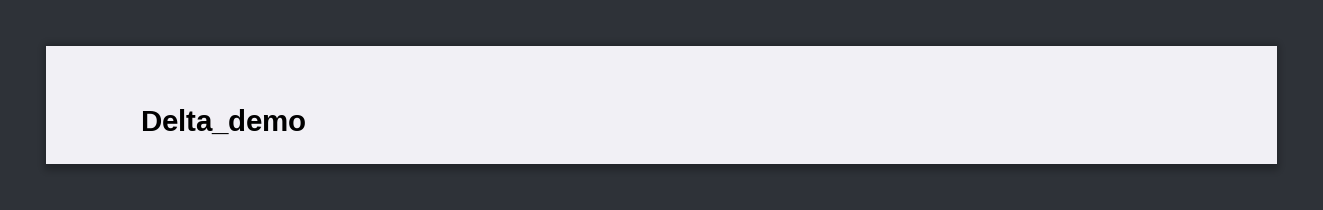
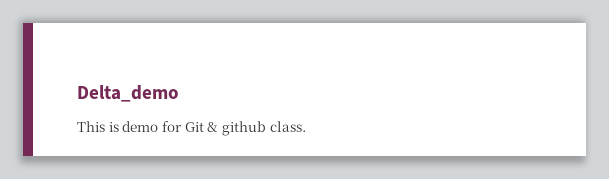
+ This is demo for Git & github class.

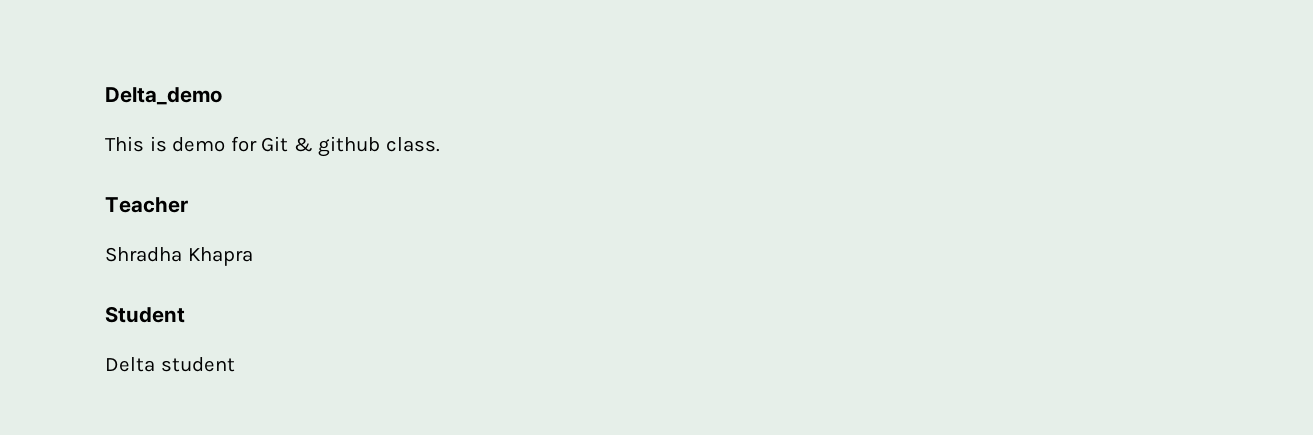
+ Teacher
+ Shradha Khapra
+ Student
+ Delta student

